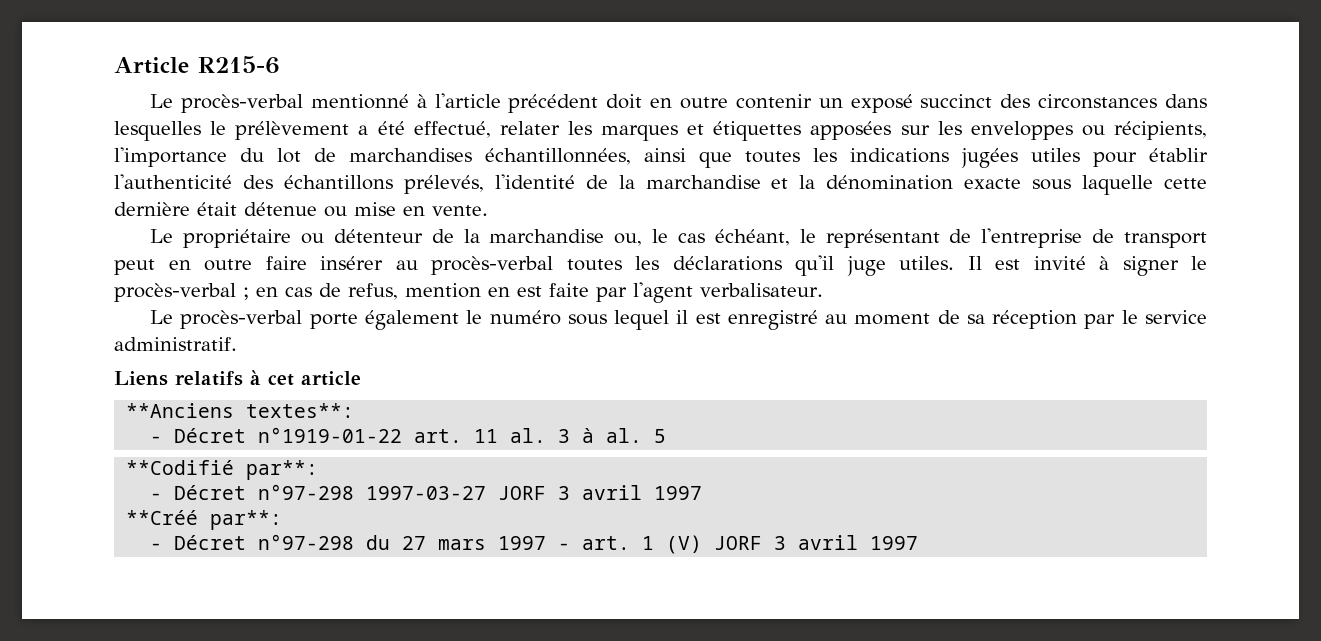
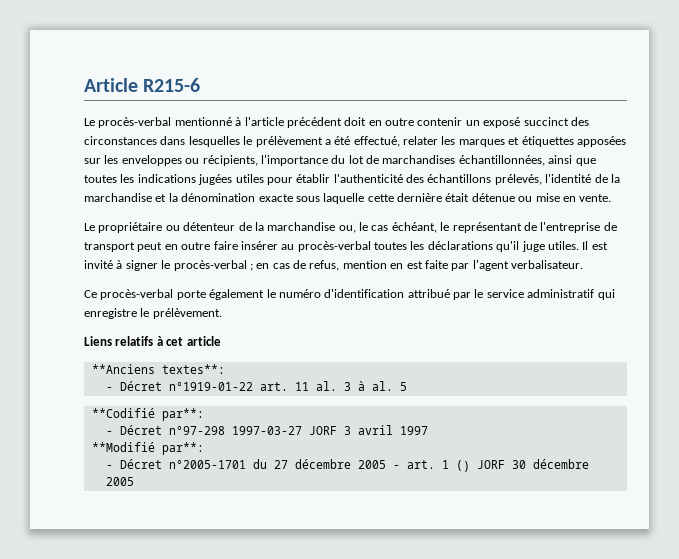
- Le procès-verbal porte également le numéro sous lequel il est enregistré au moment de sa réception par le service administratif.
+ Ce procès-verbal porte également le numéro d'identification attribué par le service administratif qui enregistre le prélèvement.
- **Créé par**:
- - Décret n°97-298 du 27 mars 1997 - art. 1 (V) JORF 3 avril 1997
+ **Modifié par**:
+ - Décret n°2005-1701 du 27 décembre 2005 - art. 1 () JORF 30 décembre 2005

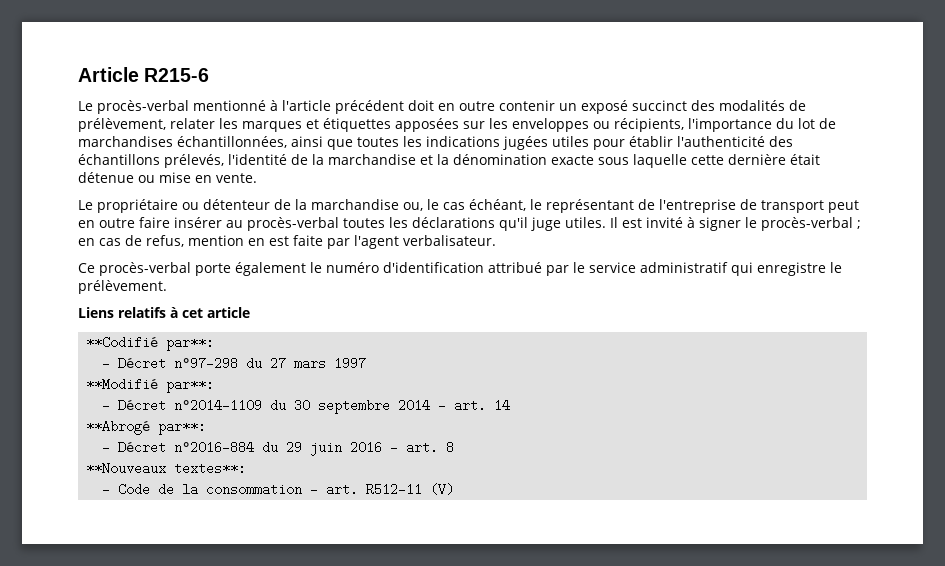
- Le procès-verbal mentionné à l'article précédent doit en outre contenir un exposé succinct des circonstances dans lesquelles le prélèvement a été effectué, relater les marques et étiquettes apposées sur les enveloppes ou récipients, l'importance du lot de marchandises échantillonnées, ainsi que toutes les indications jugées utiles pour établir l'authenticité des échantillons prélevés, l'identité de la marchandise et la dénomination exacte sous laquelle cette dernière était détenue ou mise en vente.
+ Le procès-verbal mentionné à l'article précédent doit en outre contenir un exposé succinct des modalités de prélèvement, relater les marques et étiquettes apposées sur les enveloppes ou récipients, l'importance du lot de marchandises échantillonnées, ainsi que toutes les indications jugées utiles pour établir l'authenticité des échantillons prélevés, l'identité de la marchandise et la dénomination exacte sous laquelle cette dernière était détenue ou mise en vente.
- **Anciens textes**:
- - Décret n°1919-01-22 art. 11 al. 3 à al. 5
- - Décret n°97-298 1997-03-27 JORF 3 avril 1997
+ - Décret n°97-298 du 27 mars 1997
- - Décret n°2005-1701 du 27 décembre 2005 - art. 1 () JORF 30 décembre 2005
+ - Décret n°2014-1109 du 30 septembre 2014 - art. 14
+ **Abrogé par**:
+ - Décret n°2016-884 du 29 juin 2016 - art. 8
+ **Nouveaux textes**:
+ - Code de la consommation - art. R512-11 (V)

